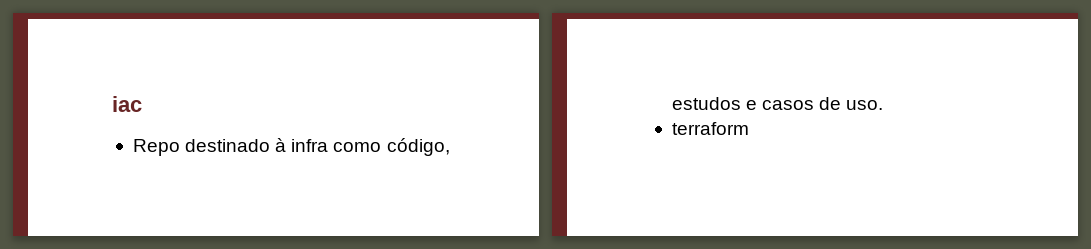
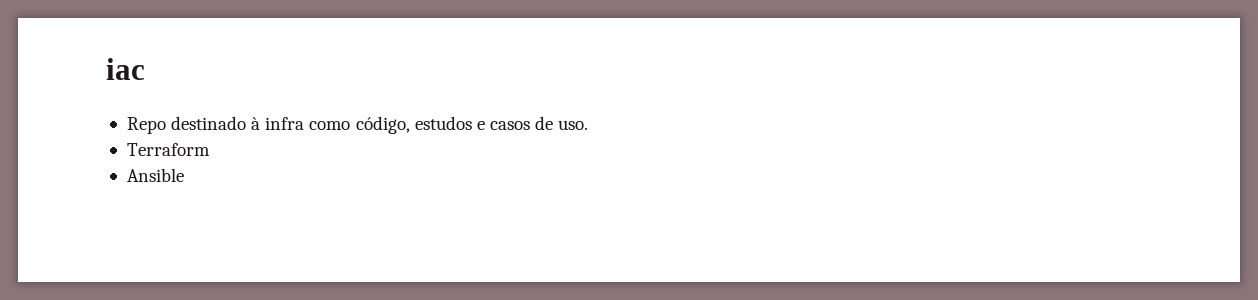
- terraform
+ Terraform
+ Ansible

